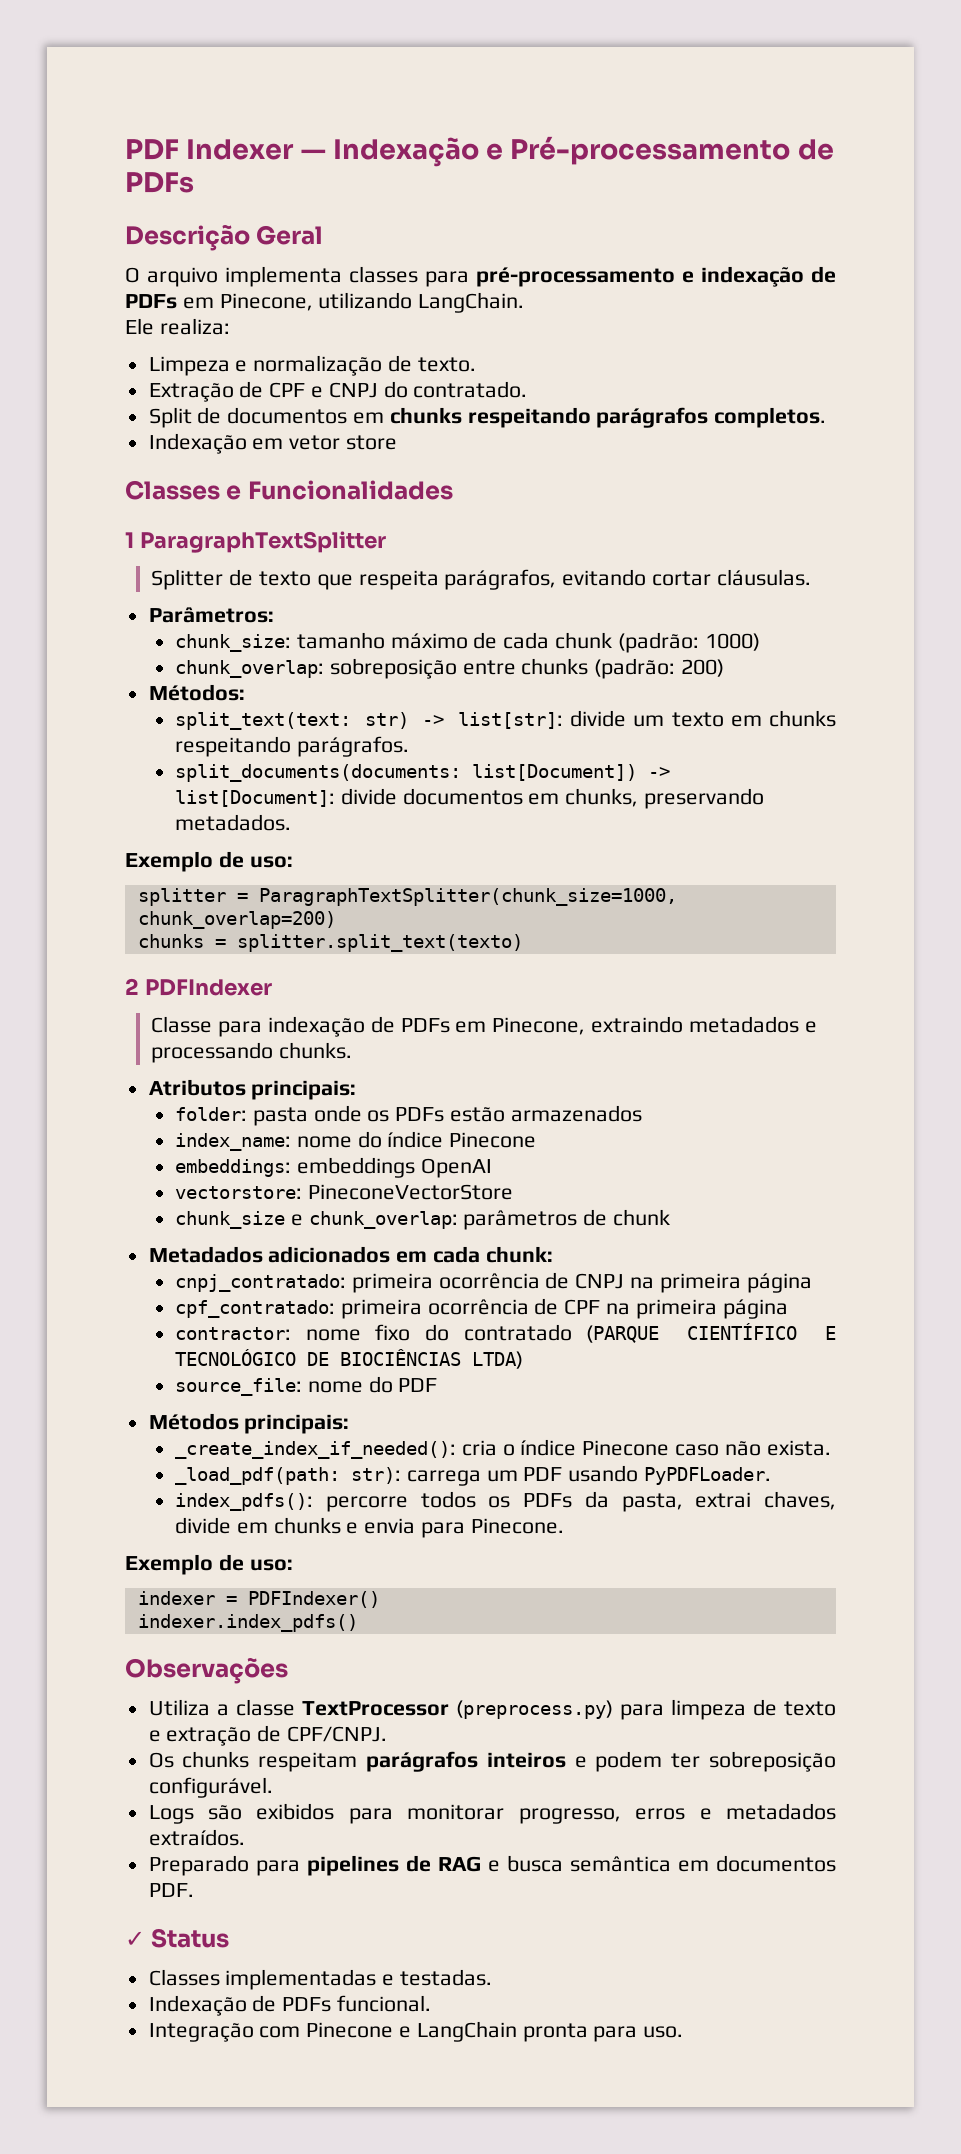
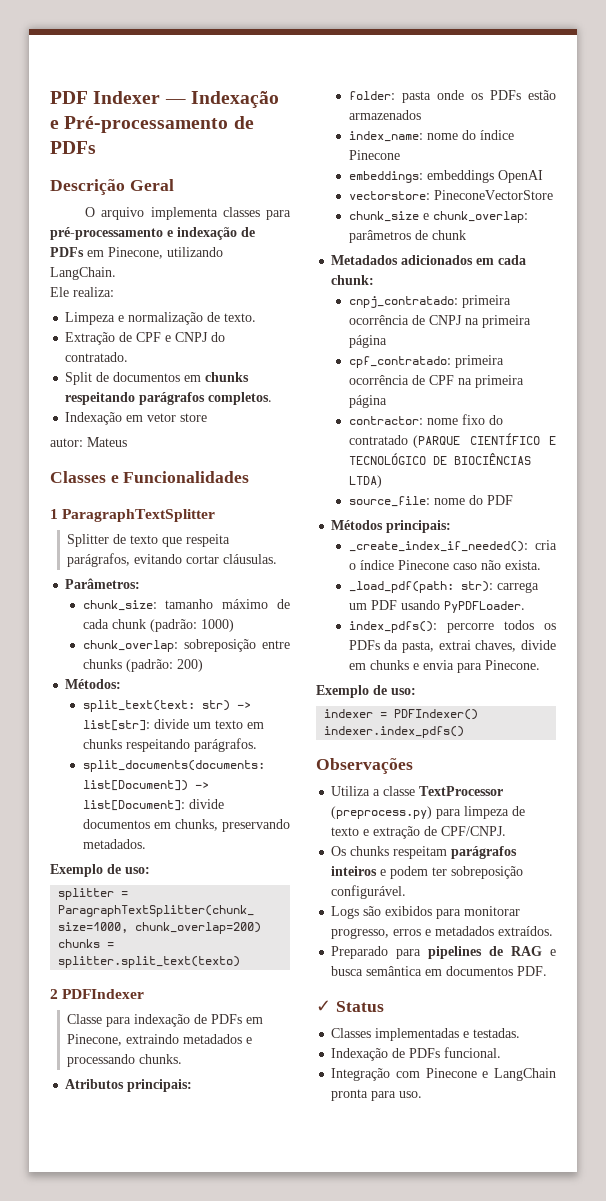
+ autor: Mateus

